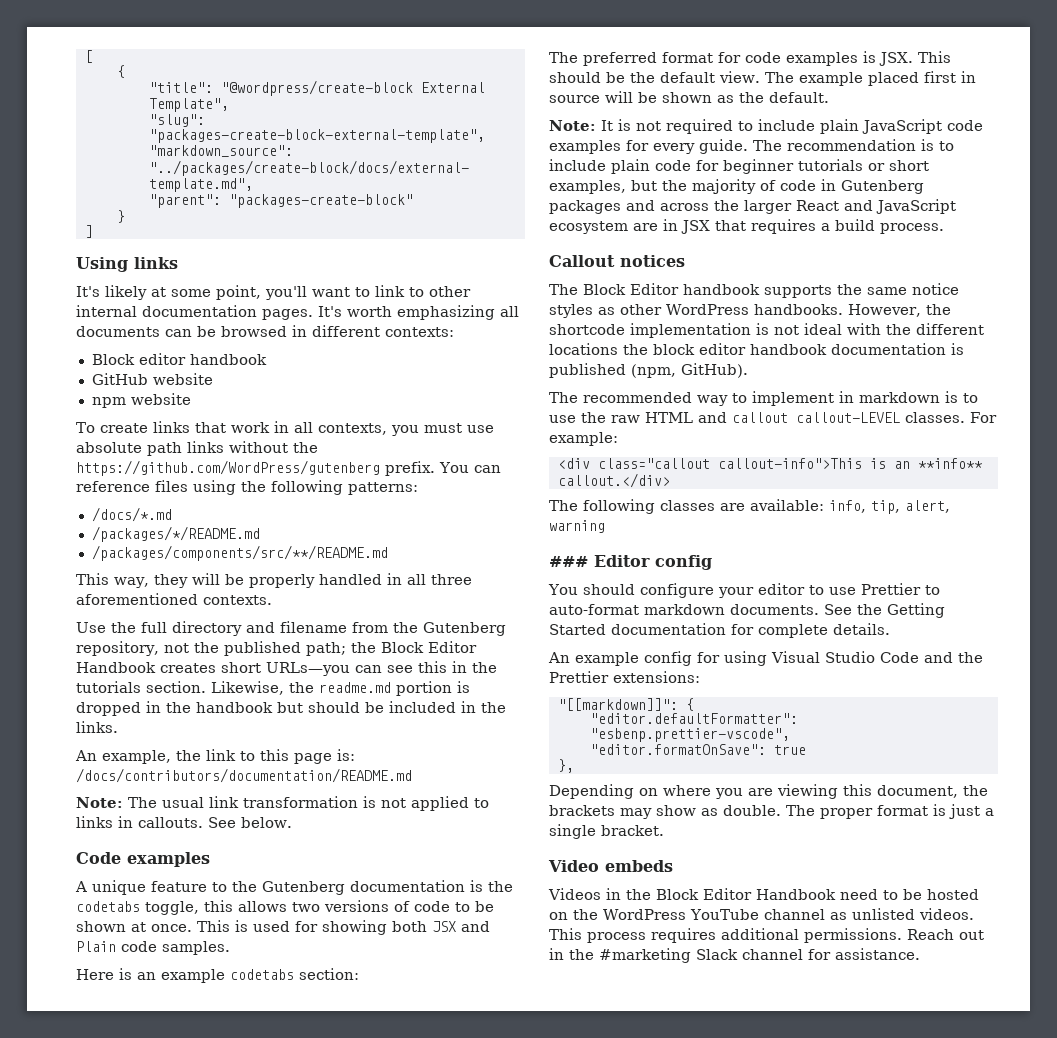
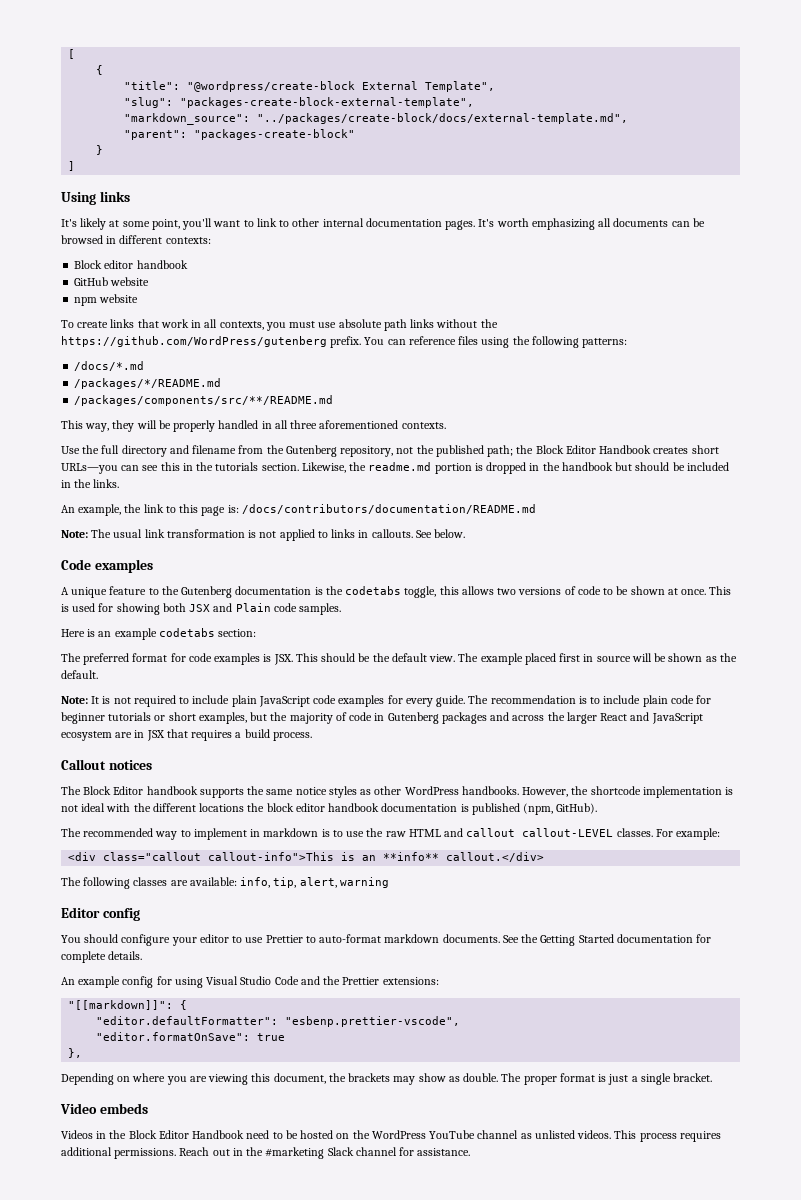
- ### Editor config
+ Editor config

